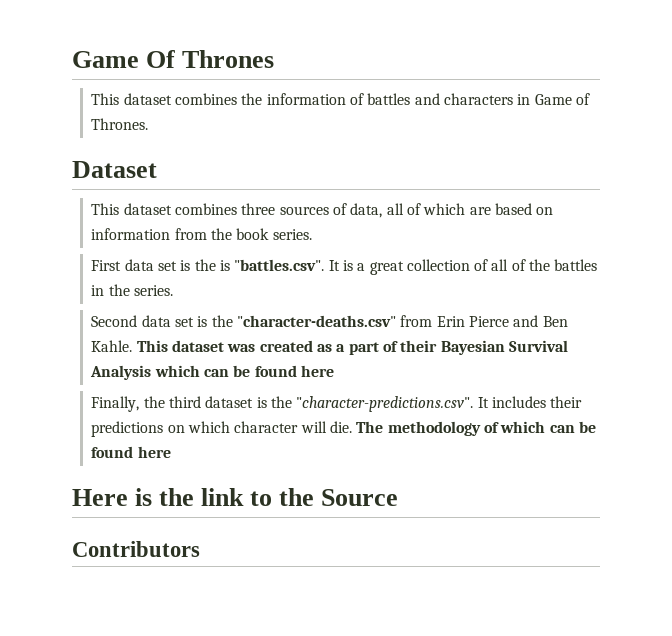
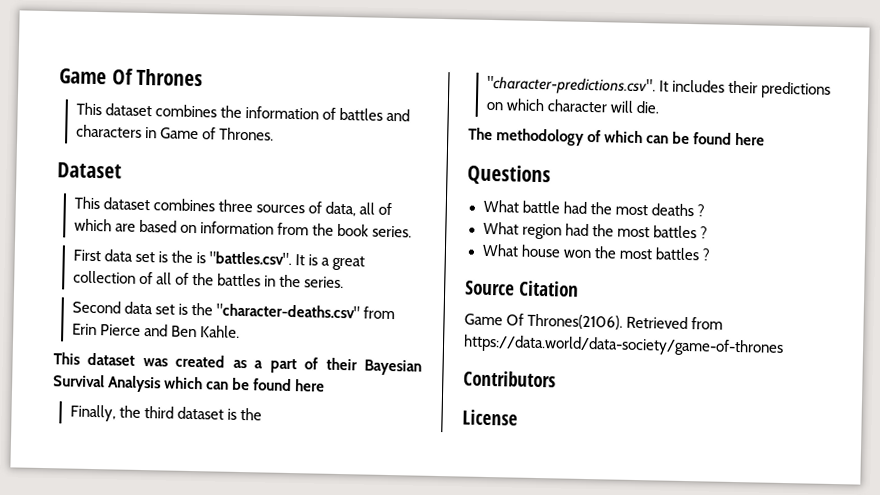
- Second data set is the "character-deaths.csv" from Erin Pierce and Ben Kahle. This dataset was created as a part of their Bayesian Survival Analysis which can be found here
+ Second data set is the "character-deaths.csv" from Erin Pierce and Ben Kahle.
+ This dataset was created as a part of their Bayesian Survival Analysis which can be found here
- Finally, the third dataset is the "character-predictions.csv". It includes their predictions on which character will die. The methodology of which can be found here
+ Finally, the third dataset is the "character-predictions.csv". It includes their predictions on which character will die.
+ The methodology of which can be found here
- Here is the link to the Source
+ Questions
+ What battle had the most deaths ?
+ What region had the most battles ?
+ What house won the most battles ?
+ Source Citation
+ Game Of Thrones(2106). Retrieved from https://data.world/data-society/game-of-thrones
+ License

